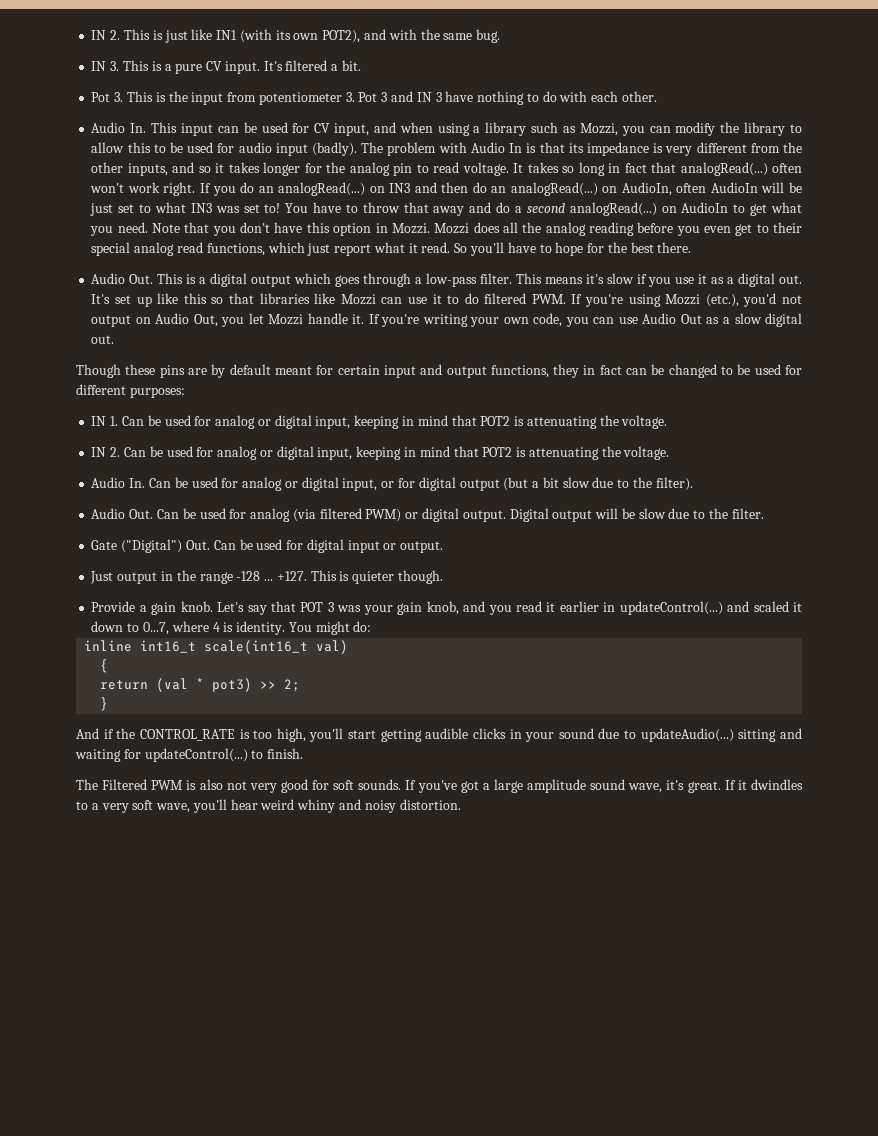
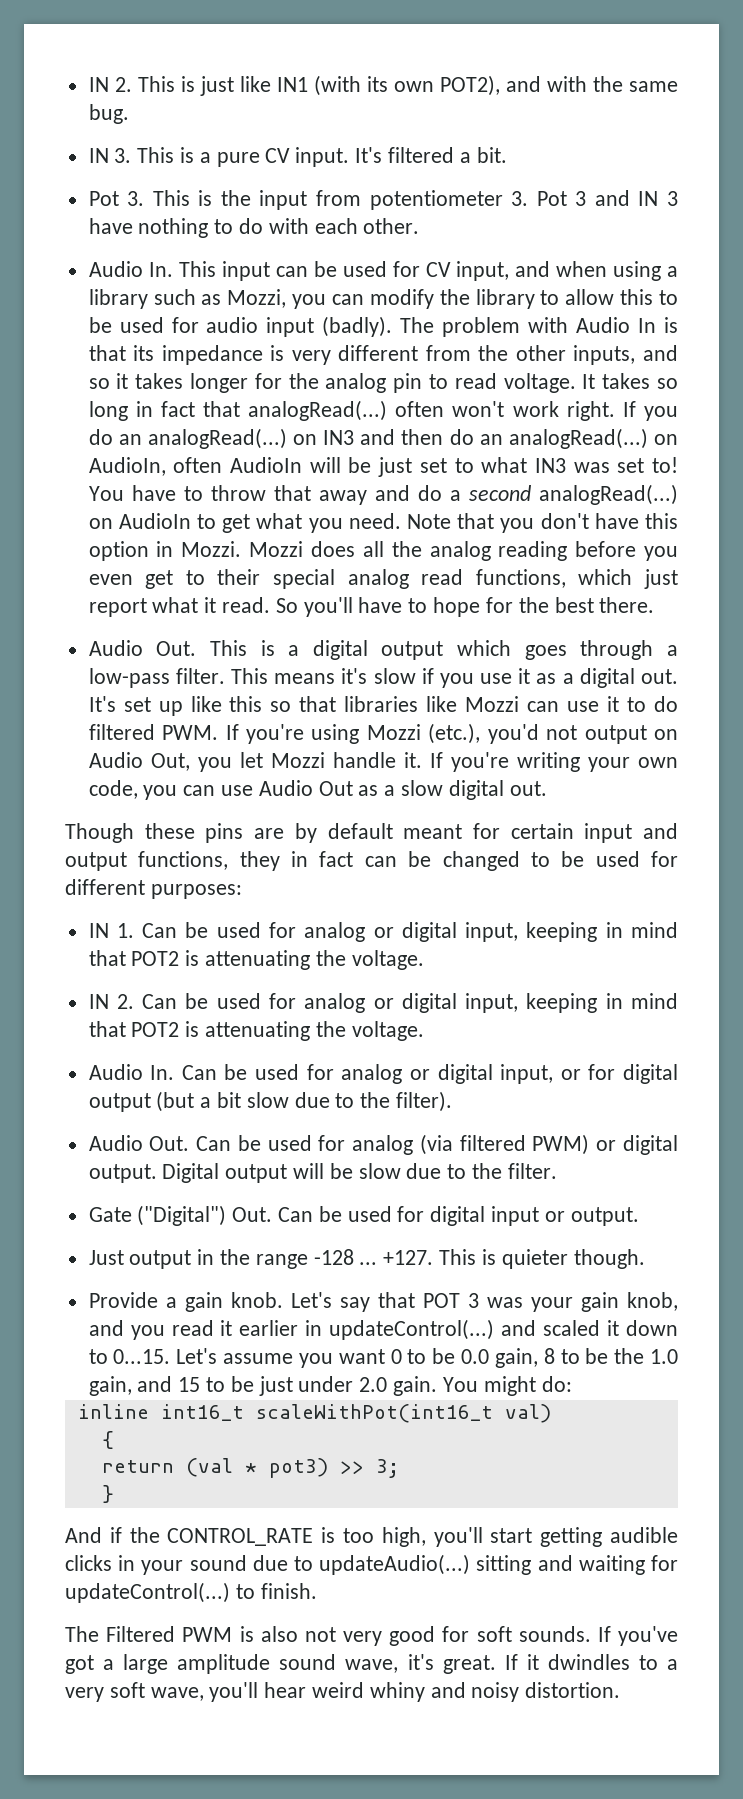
- Let's say that POT 3 was your gain knob, and you read it earlier in updateControl(...) and scaled it down to 0...7, where 4 is identity.
+ Let's say that POT 3 was your gain knob, and you read it earlier in updateControl(...) and scaled it down to 0...15. Let's assume you want 0 to be 0.0 gain, 8 to be the 1.0 gain, and 15 to be just under 2.0 gain.
- inline int16_t scale(int16_t val)
+ inline int16_t scaleWithPot(int16_t val)
- return (val * pot3) >> 2;
+ return (val * pot3) >> 3;

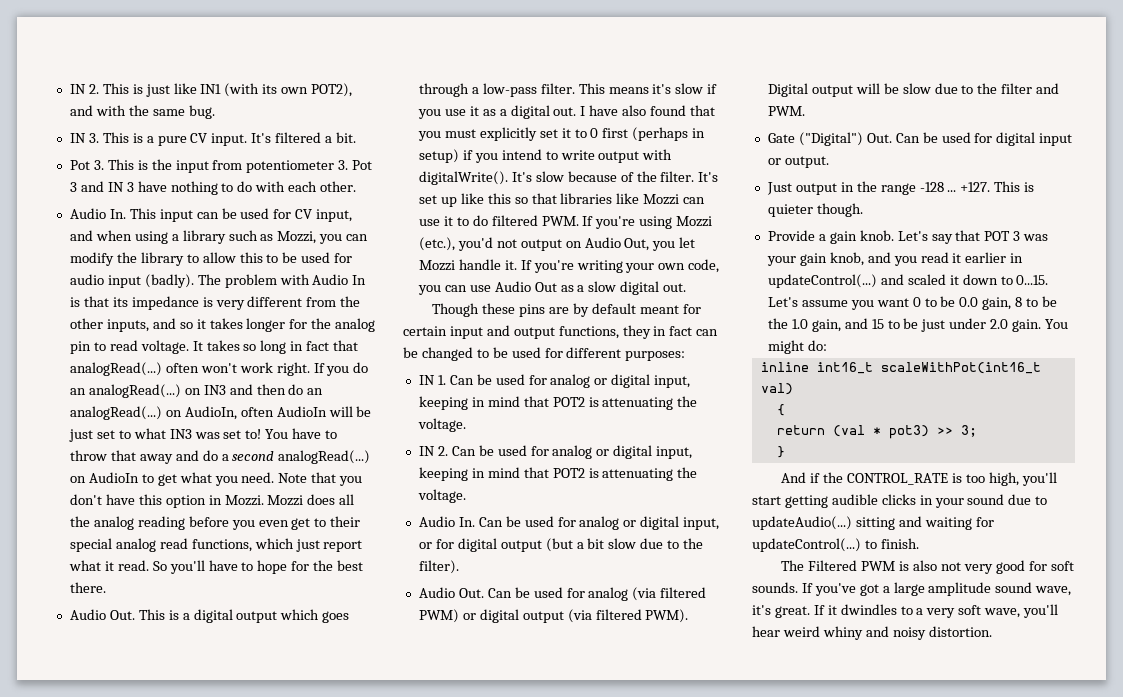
+ I have also found that you must explicitly set it to 0 first (perhaps in setup) if you intend to write output with digitalWrite(). It's slow because of the filter.
- Audio Out. Can be used for analog (via filtered PWM) or digital output.
+ Audio Out. Can be used for analog (via filtered PWM) or digital output (via filtered PWM).
- Digital output will be slow due to the filter.
+ Digital output will be slow due to the filter and PWM.

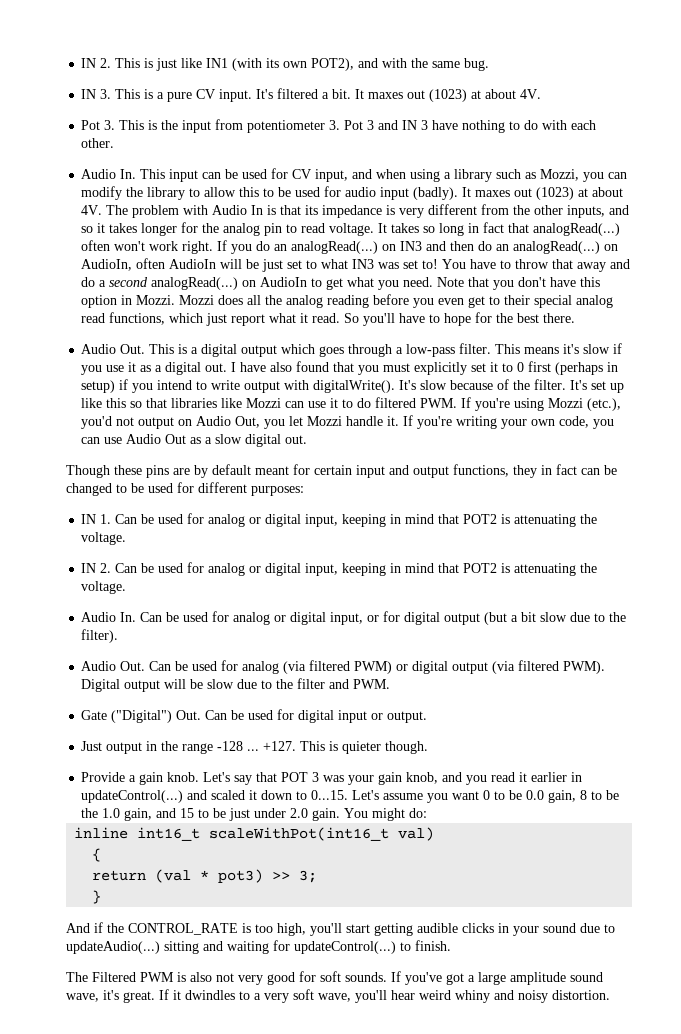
- It's filtered a bit.
+ It's filtered a bit. It maxes out (1023) at about 4V.
- Audio In. This input can be used for CV input, and when using a library such as Mozzi, you can modify the library to allow this to be used for audio input (badly).
+ Audio In. This input can be used for CV input, and when using a library such as Mozzi, you can modify the library to allow this to be used for audio input (badly). It maxes out (1023) at about 4V.

